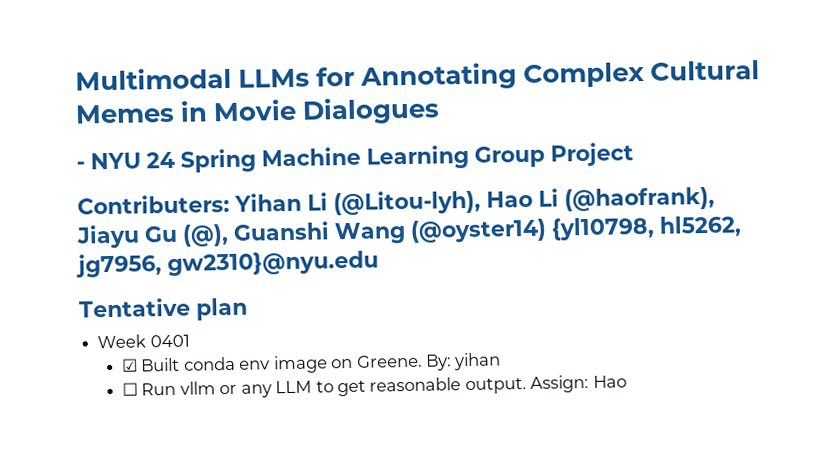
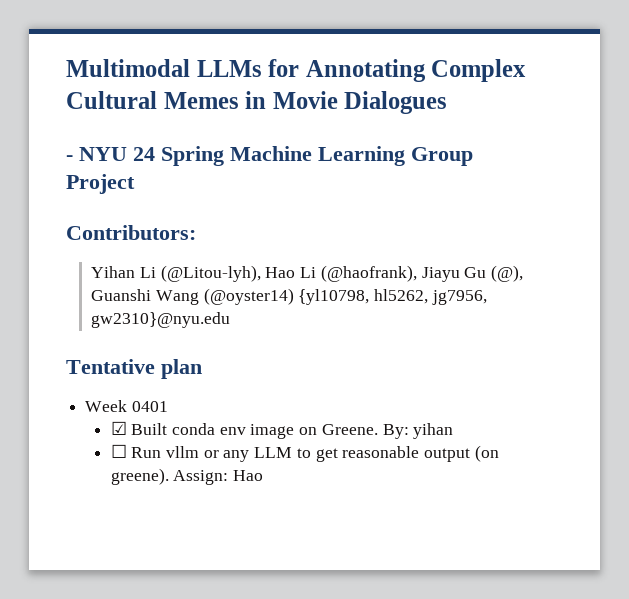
- Contributers: Yihan Li (@Litou-lyh), Hao Li (@haofrank), Jiayu Gu (@), Guanshi Wang (@oyster14) {yl10798, hl5262, jg7956, gw2310}@nyu.edu
+ Contributors:
+ Yihan Li (@Litou-lyh), Hao Li (@haofrank), Jiayu Gu (@), Guanshi Wang (@oyster14) {yl10798, hl5262, jg7956, gw2310}@nyu.edu
- ☐ Run vllm or any LLM to get reasonable output.
+ ☐ Run vllm or any LLM to get reasonable output (on greene).

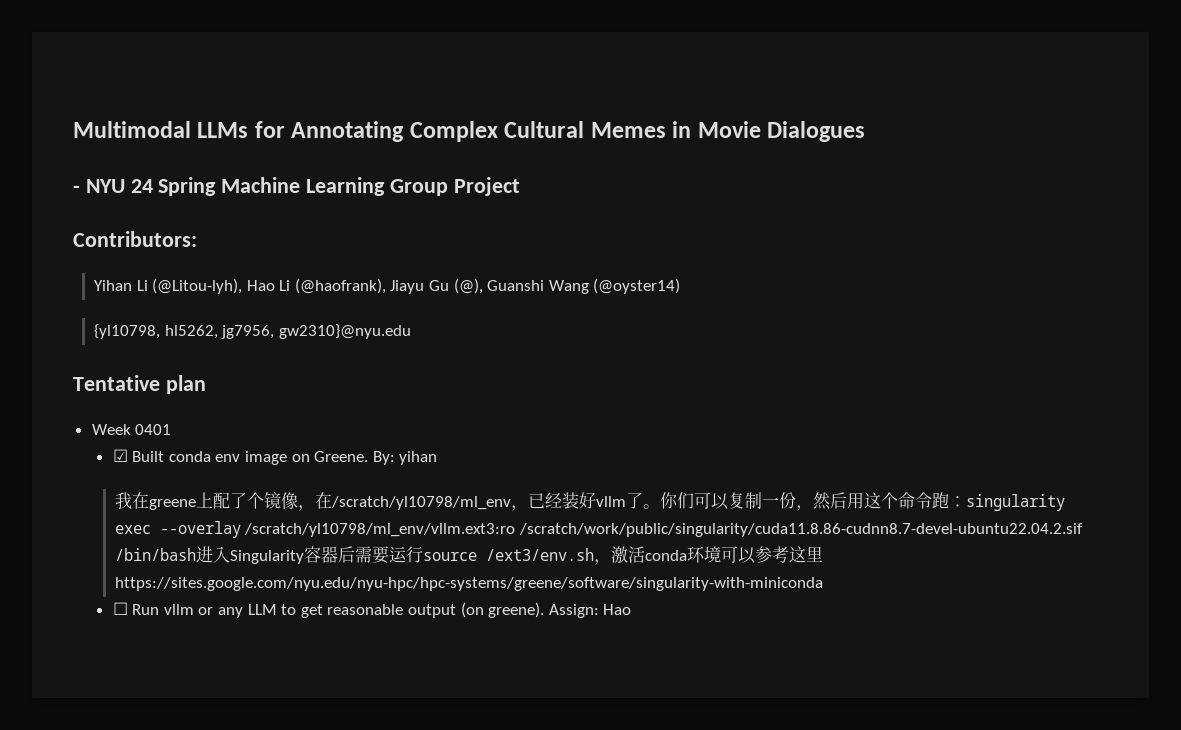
- Yihan Li (@Litou-lyh), Hao Li (@haofrank), Jiayu Gu (@), Guanshi Wang (@oyster14) {yl10798, hl5262, jg7956, gw2310}@nyu.edu
+ Yihan Li (@Litou-lyh), Hao Li (@haofrank), Jiayu Gu (@), Guanshi Wang (@oyster14)
+ {yl10798, hl5262, jg7956, gw2310}@nyu.edu
+ 我在greene上配了个镜像，在/scratch/yl10798/ml_env，已经装好vllm了。你们可以复制一份，然后用这个命令跑：singularity exec --overlay /scratch/yl10798/ml_env/vllm.ext3:ro /scratch/work/public/singularity/cuda11.8.86-cudnn8.7-devel-ubuntu22.04.2.sif /bin/bash进入Singularity容器后需要运行source /ext3/env.sh，激活conda环境可以参考这里https://sites.google.com/nyu.edu/nyu-hpc/hpc-systems/greene/software/singularity-with-miniconda

